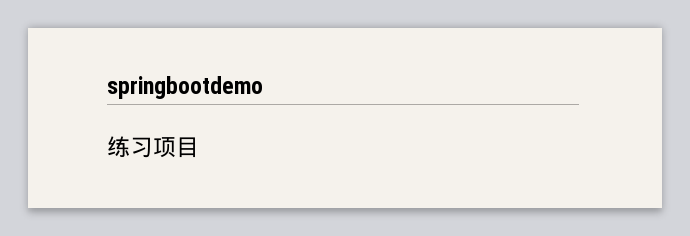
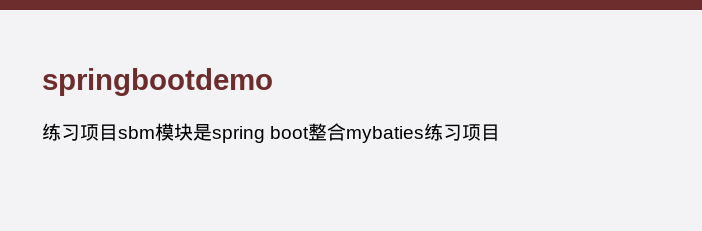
- 练习项目
+ 练习项目sbm模块是spring boot整合mybaties练习项目

